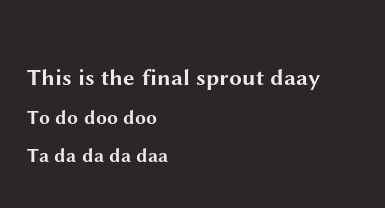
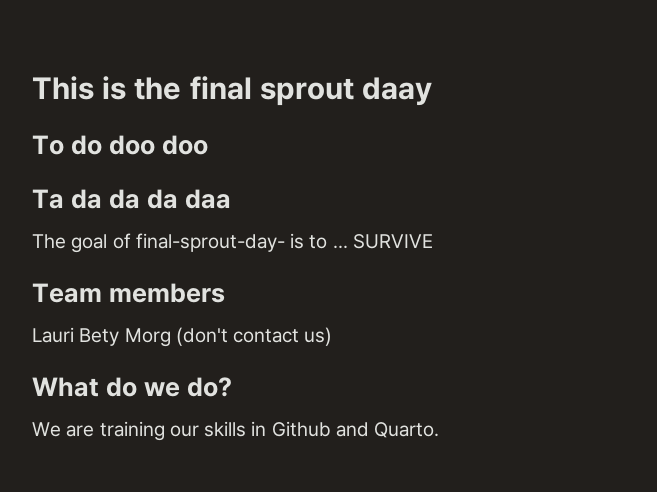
+ The goal of final-sprout-day- is to ... SURVIVE
+ Team members
+ Lauri Bety Morg (don't contact us)
+ What do we do?
+ We are training our skills in Github and Quarto.

